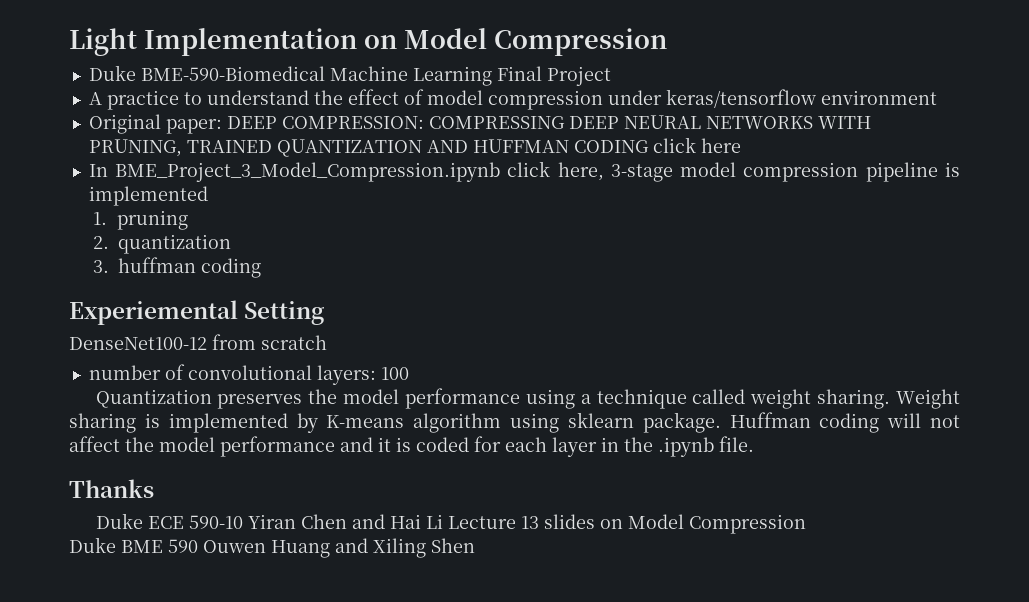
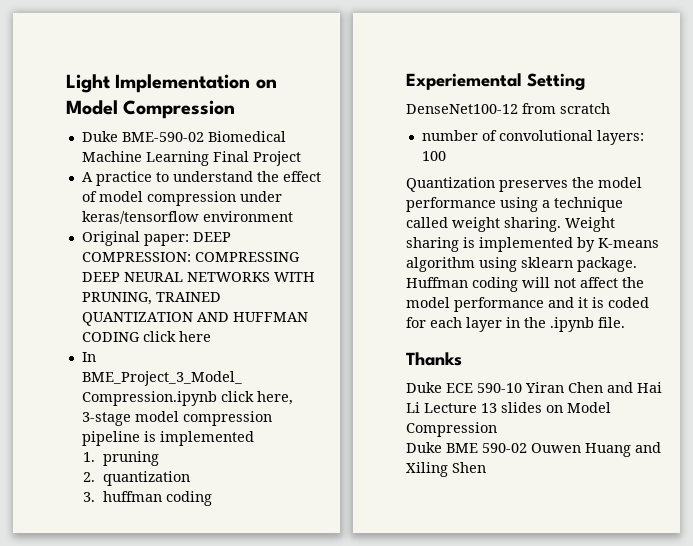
- Duke BME-590-Biomedical Machine Learning Final Project
+ Duke BME-590-02 Biomedical Machine Learning Final Project
- Duke BME 590 Ouwen Huang and Xiling Shen
+ Duke BME 590-02 Ouwen Huang and Xiling Shen

